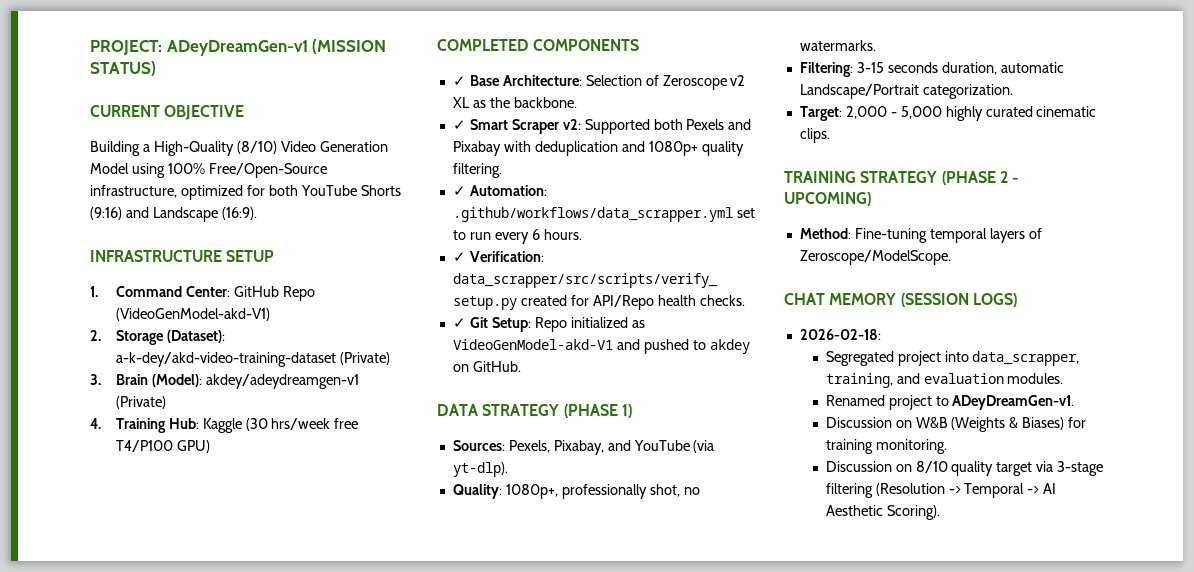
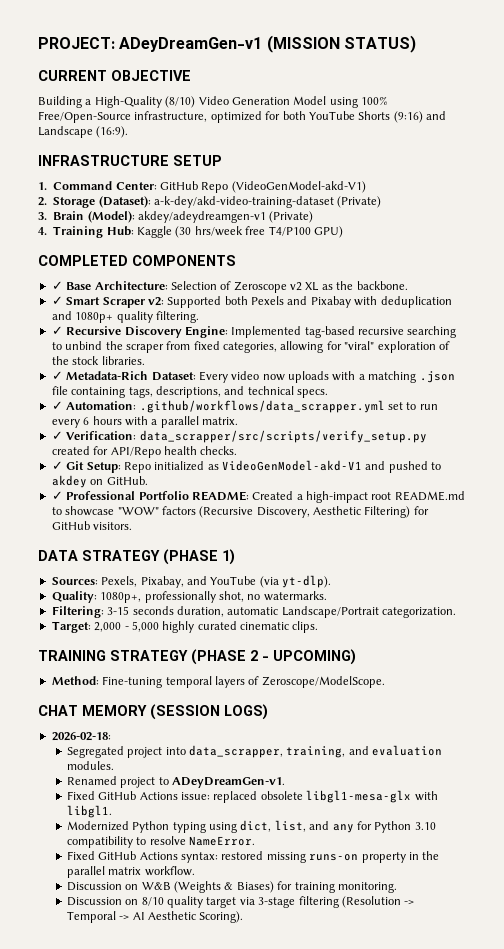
+ ✓ Recursive Discovery Engine: Implemented tag-based recursive searching to unbind the scraper from fixed categories, allowing for "viral" exploration of the stock libraries.
+ ✓ Metadata-Rich Dataset: Every video now uploads with a matching .json file containing tags, descriptions, and technical specs.
- ✓ Automation: .github/workflows/data_scrapper.yml set to run every 6 hours.
+ ✓ Automation: .github/workflows/data_scrapper.yml set to run every 6 hours with a parallel matrix.
+ ✓ Professional Portfolio README: Created a high-impact root README.md to showcase "WOW" factors (Recursive Discovery, Aesthetic Filtering) for GitHub visitors.
+ Fixed GitHub Actions issue: replaced obsolete libgl1-mesa-glx with libgl1.
+ Modernized Python typing using dict, list, and any for Python 3.10 compatibility to resolve NameError.
+ Fixed GitHub Actions syntax: restored missing runs-on property in the parallel matrix workflow.

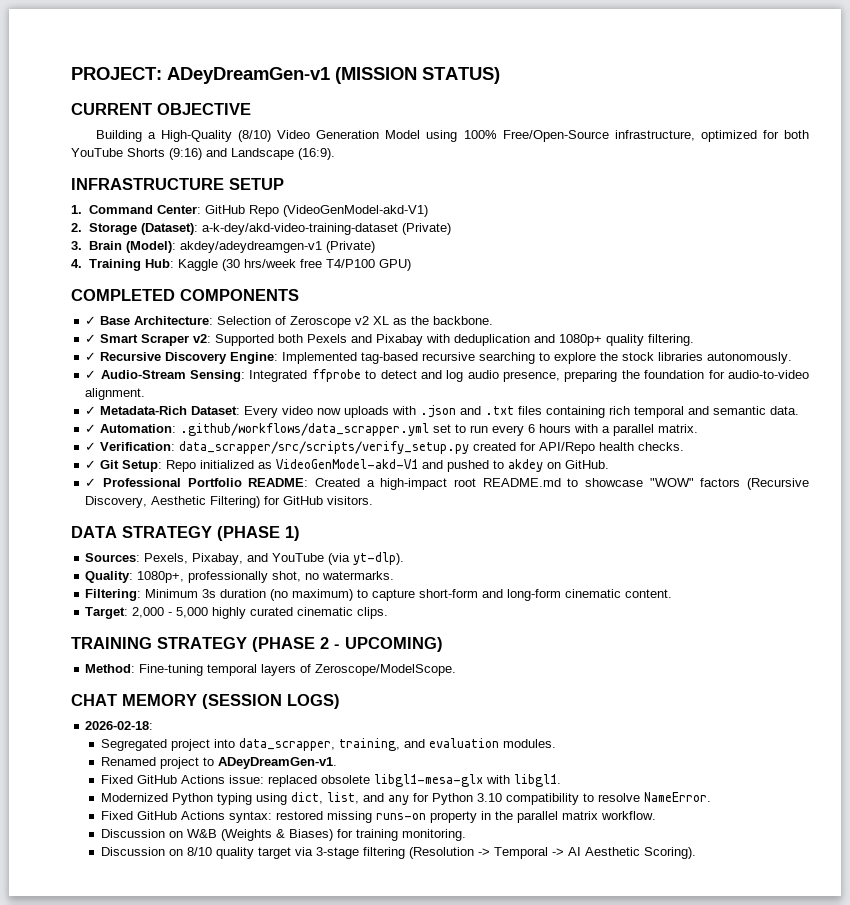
- ✓ Recursive Discovery Engine: Implemented tag-based recursive searching to unbind the scraper from fixed categories, allowing for "viral" exploration of the stock libraries.
+ ✓ Recursive Discovery Engine: Implemented tag-based recursive searching to explore the stock libraries autonomously.
+ ✓ Audio-Stream Sensing: Integrated ffprobe to detect and log audio presence, preparing the foundation for audio-to-video alignment.
- ✓ Metadata-Rich Dataset: Every video now uploads with a matching .json file containing tags, descriptions, and technical specs.
+ ✓ Metadata-Rich Dataset: Every video now uploads with .json and .txt files containing rich temporal and semantic data.
- Filtering: 3-15 seconds duration, automatic Landscape/Portrait categorization.
+ Filtering: Minimum 3s duration (no maximum) to capture short-form and long-form cinematic content.

